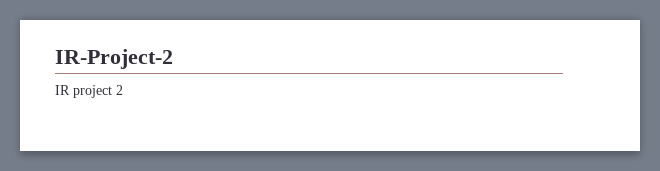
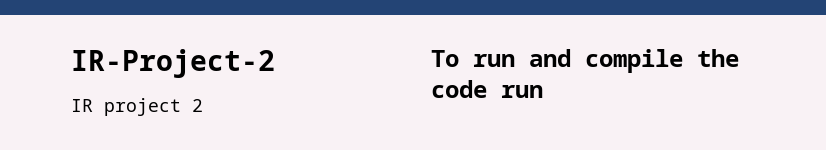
+ To run and compile the code run

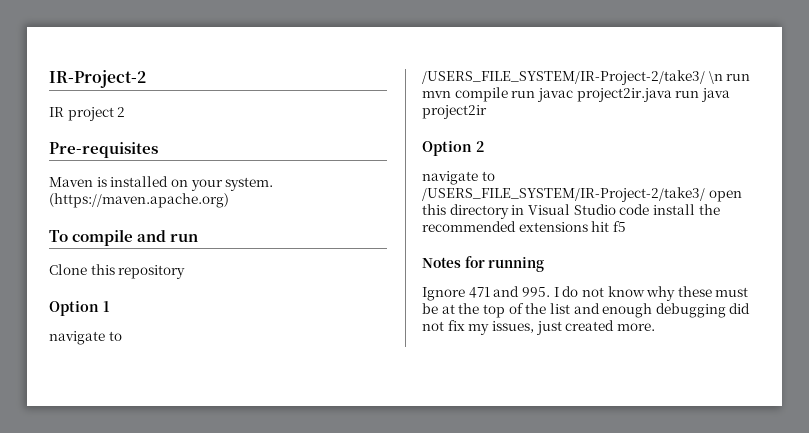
+ Pre-requisites
+ Maven is installed on your system. (https://maven.apache.org)
- To run and compile the code run
+ To compile and run
+ Clone this repository
+ Option 1
+ navigate to /USERS_FILE_SYSTEM/IR-Project-2/take3/ \n run mvn compile run javac project2ir.java run java project2ir
+ Option 2
+ navigate to /USERS_FILE_SYSTEM/IR-Project-2/take3/ open this directory in Visual Studio code install the recommended extensions hit f5
+ Notes for running
+ Ignore 471 and 995. I do not know why these must be at the top of the list and enough debugging did not fix my issues, just created more.

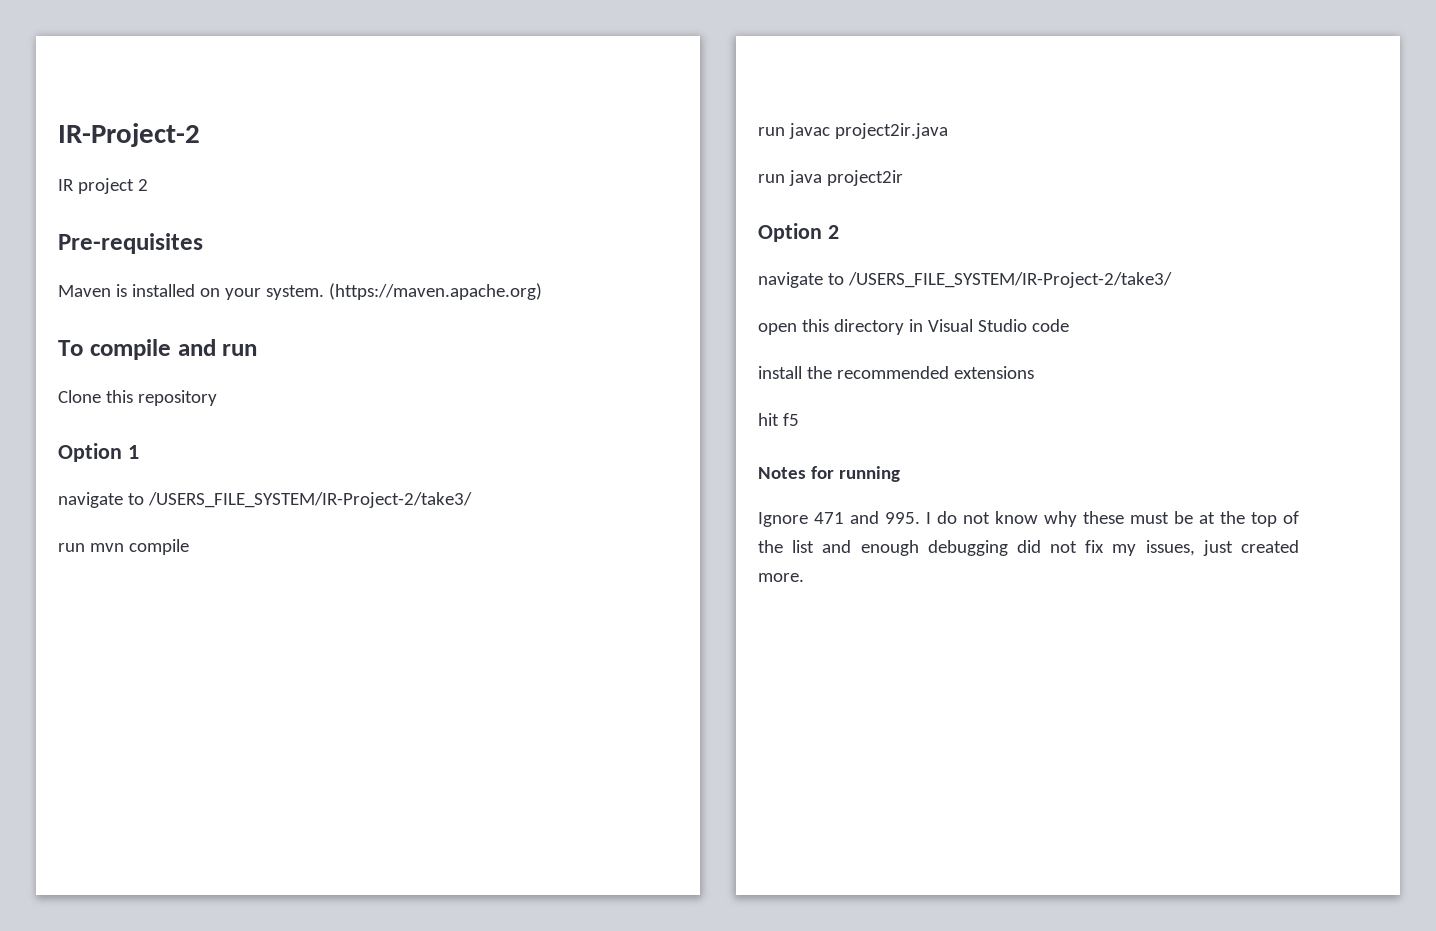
  Option 1
- navigate to /USERS_FILE_SYSTEM/IR-Project-2/take3/ \n run mvn compile run javac project2ir.java run java project2ir
+ navigate to /USERS_FILE_SYSTEM/IR-Project-2/take3/
+ run mvn compile
+ run javac project2ir.java
+ run java project2ir
  Option 2
- navigate to /USERS_FILE_SYSTEM/IR-Project-2/take3/ open this directory in Visual Studio code install the recommended extensions hit f5
+ navigate to /USERS_FILE_SYSTEM/IR-Project-2/take3/
+ open this directory in Visual Studio code
+ install the recommended extensions
+ hit f5

